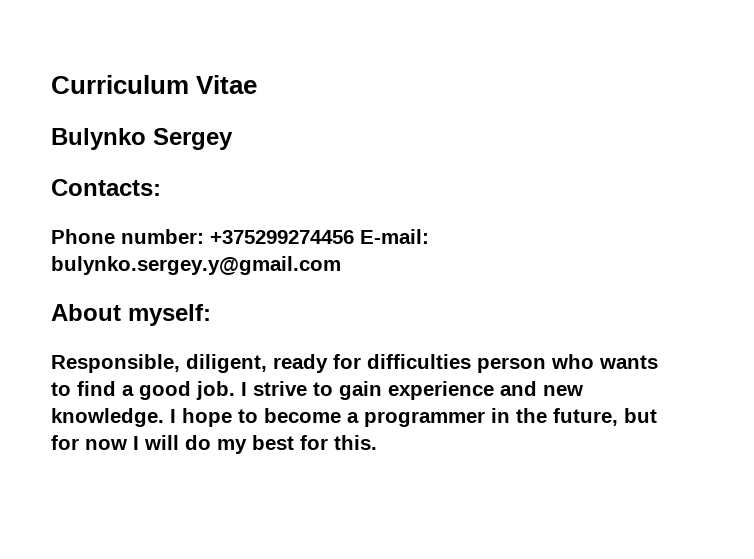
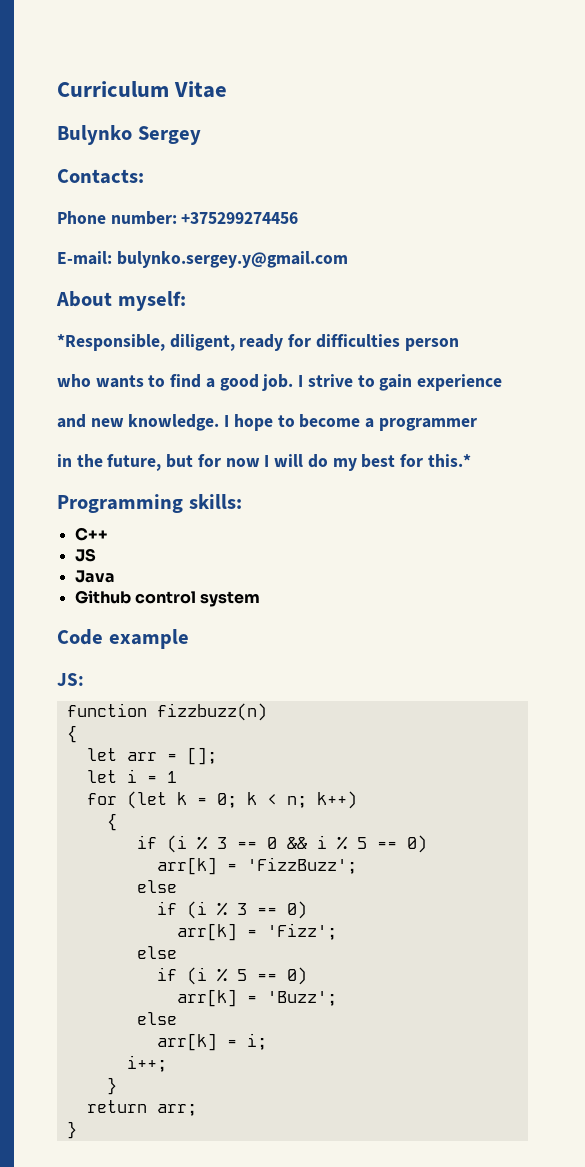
- Phone number: +375299274456 E-mail: bulynko.sergey.y@gmail.com
+ Phone number: +375299274456
+ E-mail: bulynko.sergey.y@gmail.com
- Responsible, diligent, ready for difficulties person who wants to find a good job.
+ *Responsible, diligent, ready for difficulties person
+ who wants to find a good job.
- I strive to gain experience and new knowledge.
+ I strive to gain experience
+ and new knowledge.
- I hope to become a programmer in the future, but for now I will do my best for this.
+ I hope to become a programmer
+ in the future, but for now I will do my best for this.*
+ Programming skills:
+ C++
+ JS
+ Java
+ Github control system
+ Code example
+ JS:
+ function fizzbuzz(n)
+ {
+ let arr = [];
+ let i = 1
+ for (let k = 0; k < n; k++)
+ {
+ if (i % 3 == 0 && i % 5 == 0)
+ arr[k] = 'FizzBuzz';
+ else
+ if (i % 3 == 0)
+ arr[k] = 'Fizz';
+ else
+ if (i % 5 == 0)
+ arr[k] = 'Buzz';
+ else
+ arr[k] = i;
+ i++;
+ }
+ return arr;
+ }

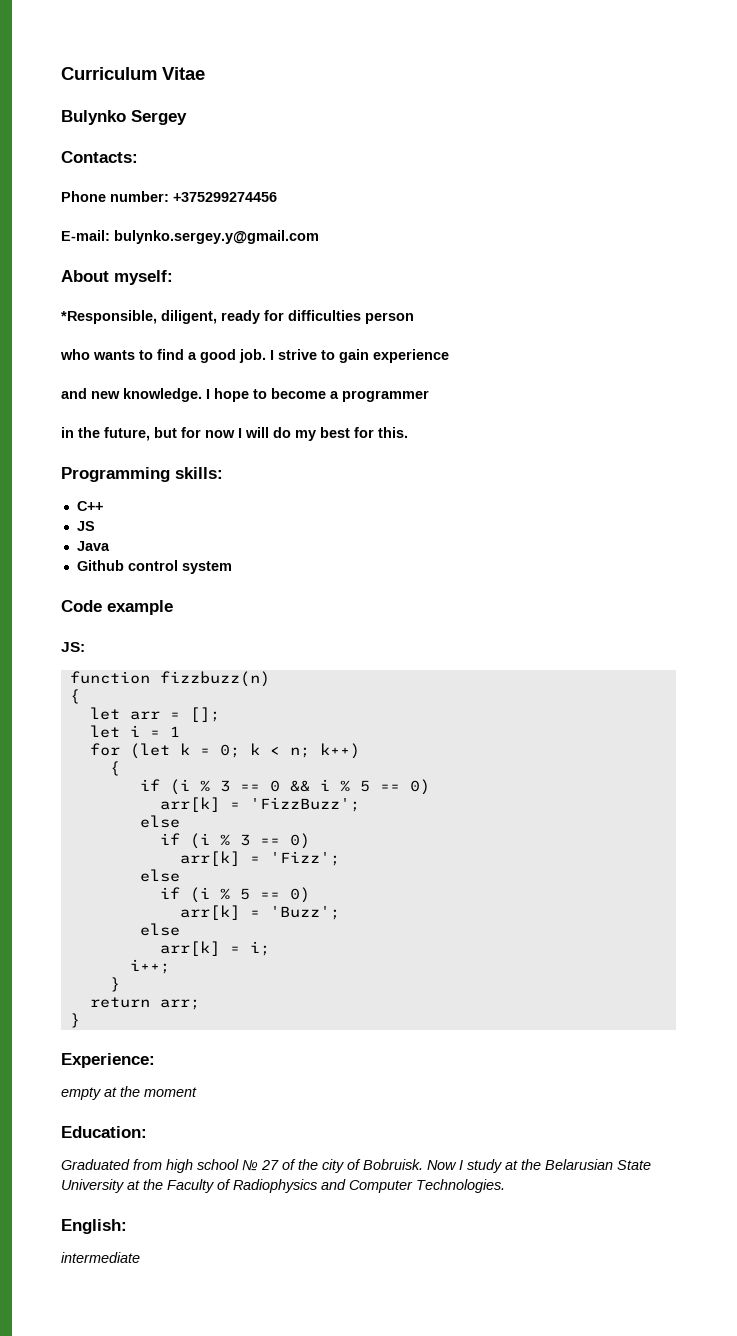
- in the future, but for now I will do my best for this.*
+ in the future, but for now I will do my best for this.
+ Experience:
+ empty at the moment
+ Education:
+ Graduated from high school № 27 of the city of Bobruisk. Now I study at the Belarusian State University at the Faculty of Radiophysics and Computer Technologies.
+ English:
+ intermediate

